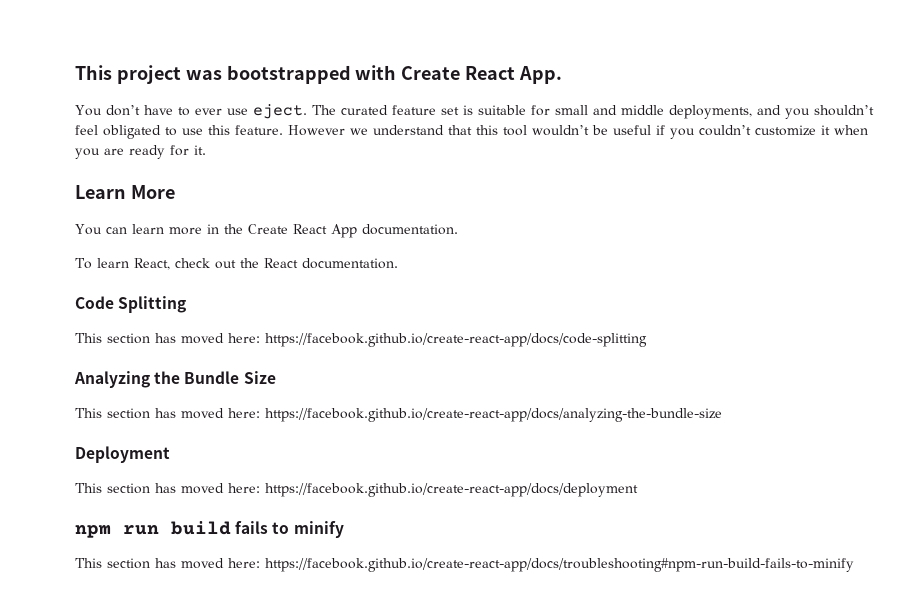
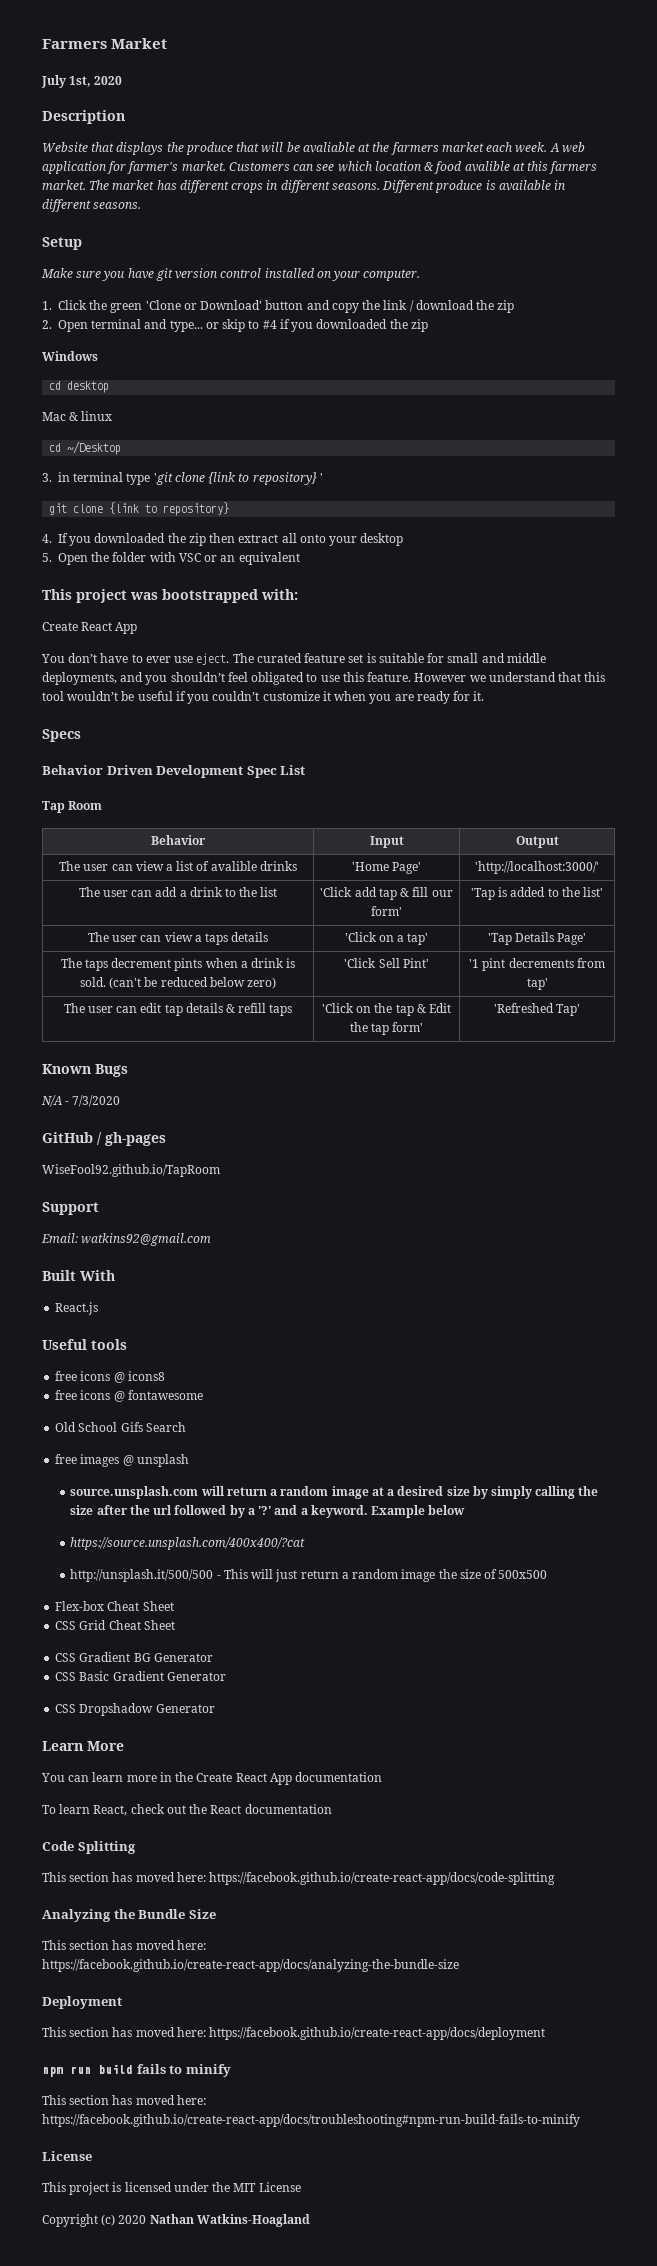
+ Farmers Market
+ July 1st, 2020
+ Description
+ Website that displays the produce that will be avaliable at the farmers market each week. A web application for farmer's market. Customers can see which location & food avalible at this farmers market. The market has different crops in different seasons. Different produce is available in different seasons.
+ Setup
+ Make sure you have git version control installed on your computer.
+ 1. Click the green 'Clone or Download' button and copy the link / download the zip
+ 2. Open terminal and type... or skip to #4 if you downloaded the zip
+ Windows
+ cd desktop
+ Mac & linux
+ cd ~/Desktop
+ 3. in terminal type 'git clone {link to repository} '
+ git clone {link to repository}
+ 4. If you downloaded the zip then extract all onto your desktop
+ 5. Open the folder with VSC or an equivalent
- This project was bootstrapped with Create React App.
+ This project was bootstrapped with:
+ Create React App
+ Specs
+ Behavior Driven Development Spec List
+ Tap Room
+ Behavior | Input | Output
+ The user can view a list of avalible drinks | 'Home Page' | 'http://localhost:3000/'
+ The user can add a drink to the list | 'Click add tap & fill our form' | 'Tap is added to the list'
+ The user can view a taps details | 'Click on a tap' | 'Tap Details Page'
+ The taps decrement pints when a drink is sold. (can't be reduced below zero) | 'Click Sell Pint' | '1 pint decrements from tap'
+ The user can edit tap details & refill taps | 'Click on the tap & Edit the tap form' | 'Refreshed Tap'
+ Known Bugs
+ N/A - 7/3/2020
+ GitHub / gh-pages
+ WiseFool92.github.io/TapRoom
+ Support
+ Email: watkins92@gmail.com
+ Built With
+ React.js
+ Useful tools
+ free icons @ icons8
+ free icons @ fontawesome
+ Old School Gifs Search
+ free images @ unsplash
+ source.unsplash.com will return a random image at a desired size by simply calling the size after the url followed by a '?' and a keyword. Example below
+ https://source.unsplash.com/400x400/?cat
+ http://unsplash.it/500/500 - This will just return a random image the size of 500x500
+ Flex-box Cheat Sheet
+ CSS Grid Cheat Sheet
+ CSS Gradient BG Generator
+ CSS Basic Gradient Generator
+ CSS Dropshadow Generator
- You can learn more in the Create React App documentation.
+ You can learn more in the Create React App documentation
- To learn React, check out the React documentation.
+ To learn React, check out the React documentation
  This section has moved here: https://facebook.github.io/create-react-app/docs/troubleshooting#npm-run-build-fails-to-minify
+ License
+ This project is licensed under the MIT License
+ Copyright (c) 2020 Nathan Watkins-Hoagland

